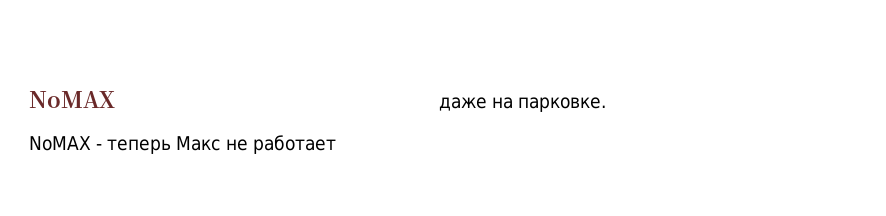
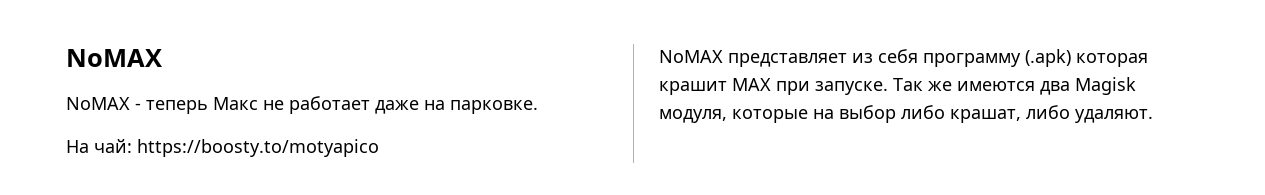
+ На чай: https://boosty.to/motyapico
+ NoMAX представляет из себя программу (.apk) которая крашит MAX при запуске. Так же имеются два Magisk модуля, которые на выбор либо крашат, либо удаляют.

